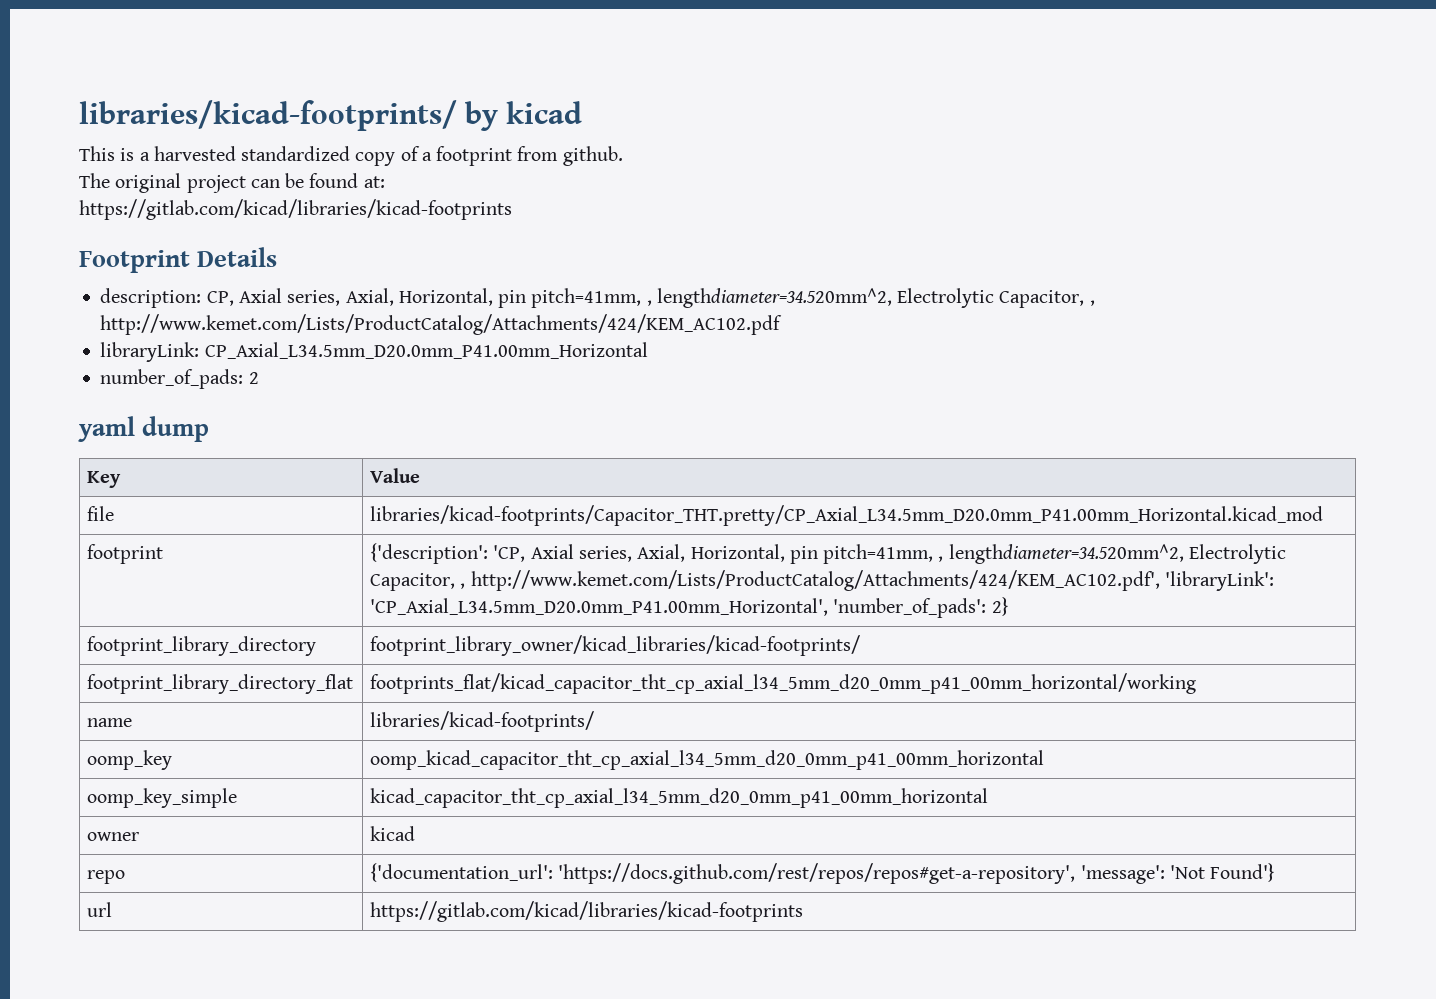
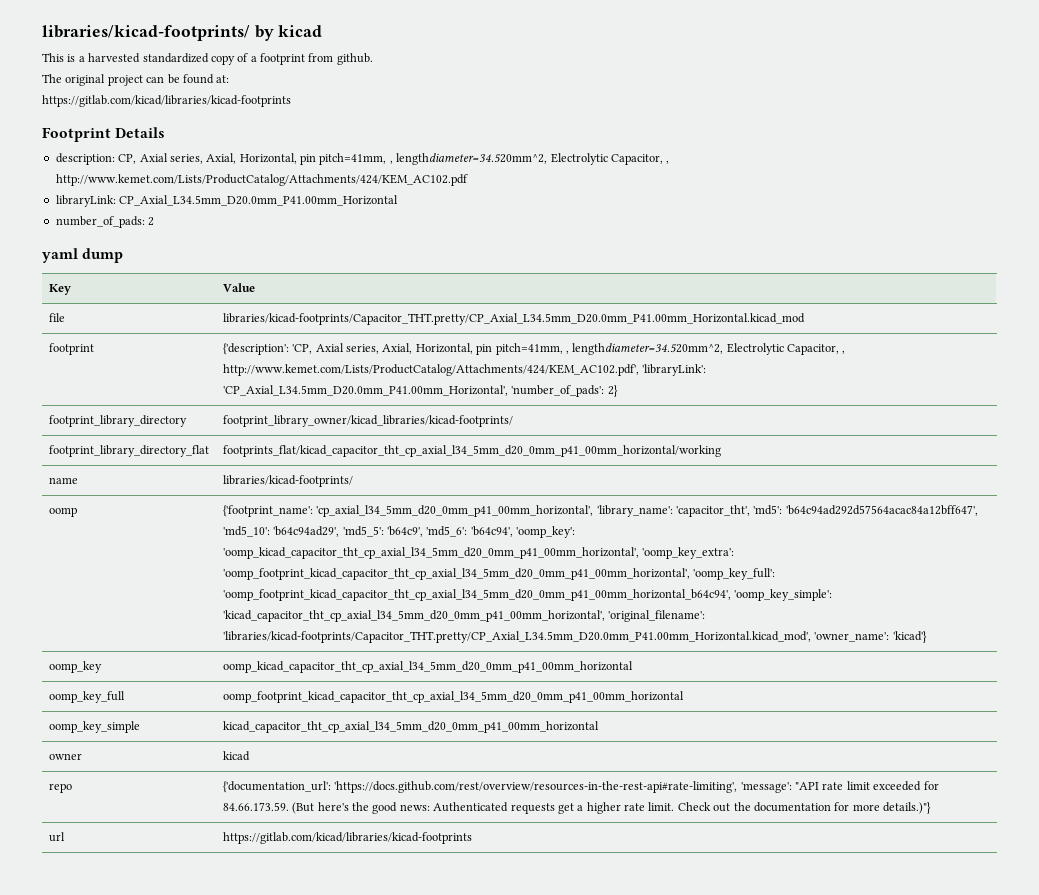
+ oomp | {'footprint_name': 'cp_axial_l34_5mm_d20_0mm_p41_00mm_horizontal', 'library_name': 'capacitor_tht', 'md5': 'b64c94ad292d57564acac84a12bff647', 'md5_10': 'b64c94ad29', 'md5_5': 'b64c9', 'md5_6': 'b64c94', 'oomp_key': 'oomp_kicad_capacitor_tht_cp_axial_l34_5mm_d20_0mm_p41_00mm_horizontal', 'oomp_key_extra': 'oomp_footprint_kicad_capacitor_tht_cp_axial_l34_5mm_d20_0mm_p41_00mm_horizontal', 'oomp_key_full': 'oomp_footprint_kicad_capacitor_tht_cp_axial_l34_5mm_d20_0mm_p41_00mm_horizontal_b64c94', 'oomp_key_simple': 'kicad_capacitor_tht_cp_axial_l34_5mm_d20_0mm_p41_00mm_horizontal', 'original_filename': 'libraries/kicad-footprints/Capacitor_THT.pretty/CP_Axial_L34.5mm_D20.0mm_P41.00mm_Horizontal.kicad_mod', 'owner_name': 'kicad'}
+ oomp_key_full | oomp_footprint_kicad_capacitor_tht_cp_axial_l34_5mm_d20_0mm_p41_00mm_horizontal
- repo | {'documentation_url': 'https://docs.github.com/rest/repos/repos#get-a-repository', 'message': 'Not Found'}
+ repo | {'documentation_url': 'https://docs.github.com/rest/overview/resources-in-the-rest-api#rate-limiting', 'message': "API rate limit exceeded for 84.66.173.59. (But here's the good news: Authenticated requests get a higher rate limit. Check out the documentation for more details.)"}

